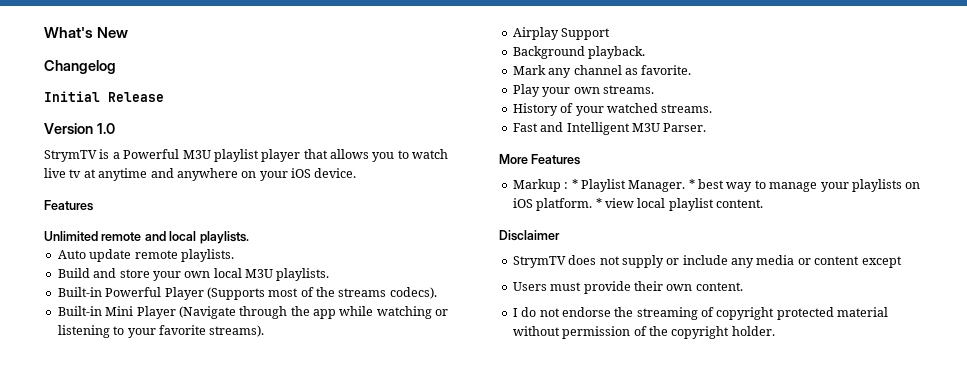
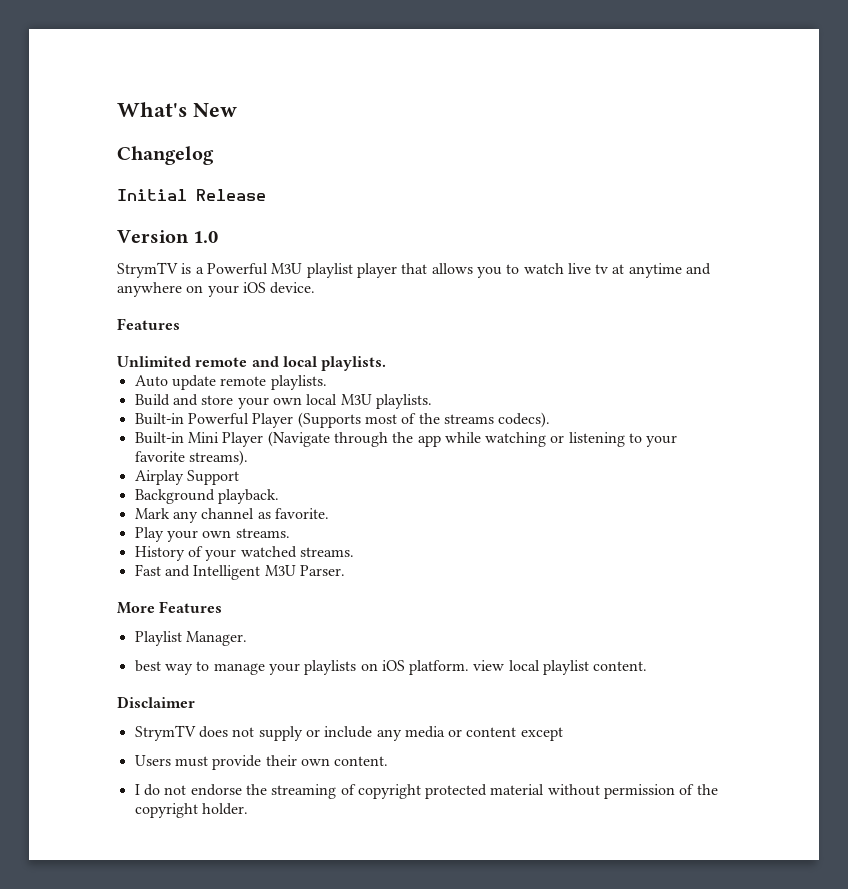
- Markup : * Playlist Manager. * best way to manage your playlists on iOS platform. * view local playlist content.
+ Playlist Manager.
+ best way to manage your playlists on iOS platform. view local playlist content.

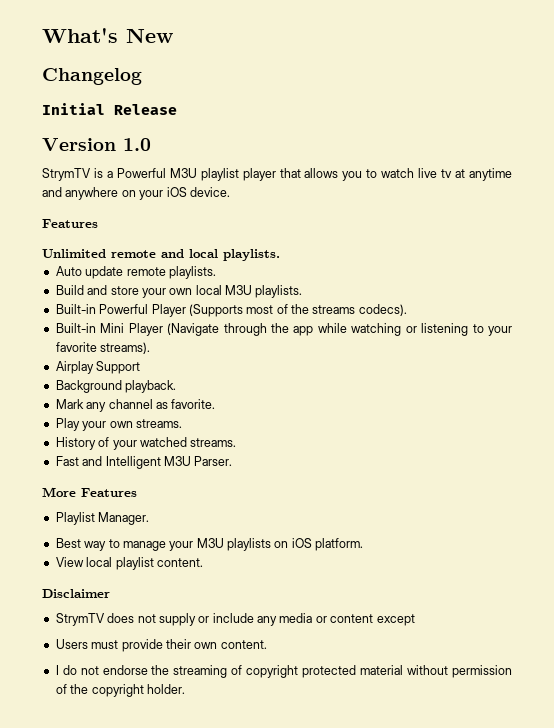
- best way to manage your playlists on iOS platform. view local playlist content.
+ Best way to manage your M3U playlists on iOS platform.
+ View local playlist content.

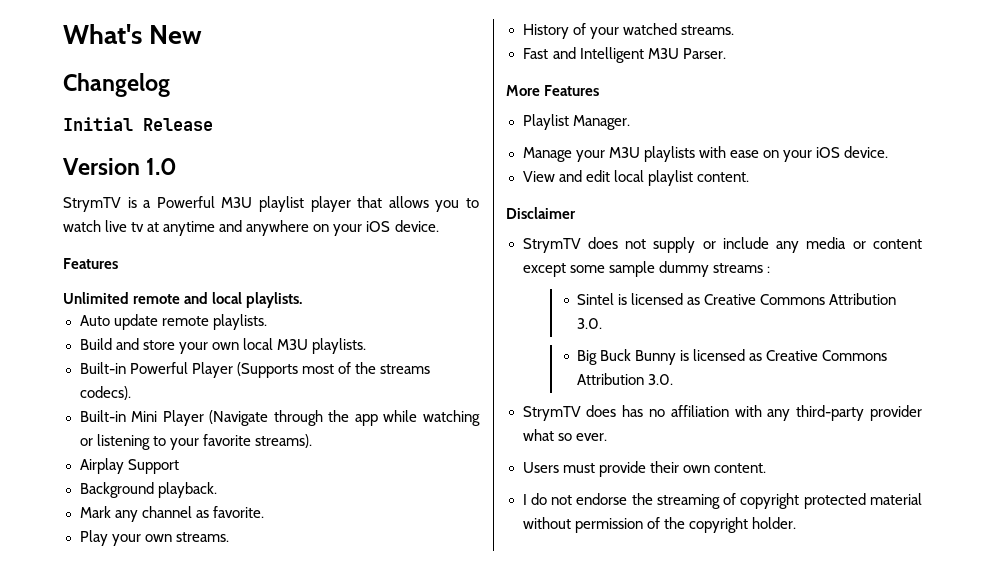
- Best way to manage your M3U playlists on iOS platform.
+ Manage your M3U playlists with ease on your iOS device.
- View local playlist content.
+ View and edit local playlist content.
- StrymTV does not supply or include any media or content except
+ StrymTV does not supply or include any media or content except some sample dummy streams :
+ Sintel is licensed as Creative Commons Attribution 3.0.
+ Big Buck Bunny is licensed as Creative Commons Attribution 3.0.
+ StrymTV does has no affiliation with any third-party provider what so ever.

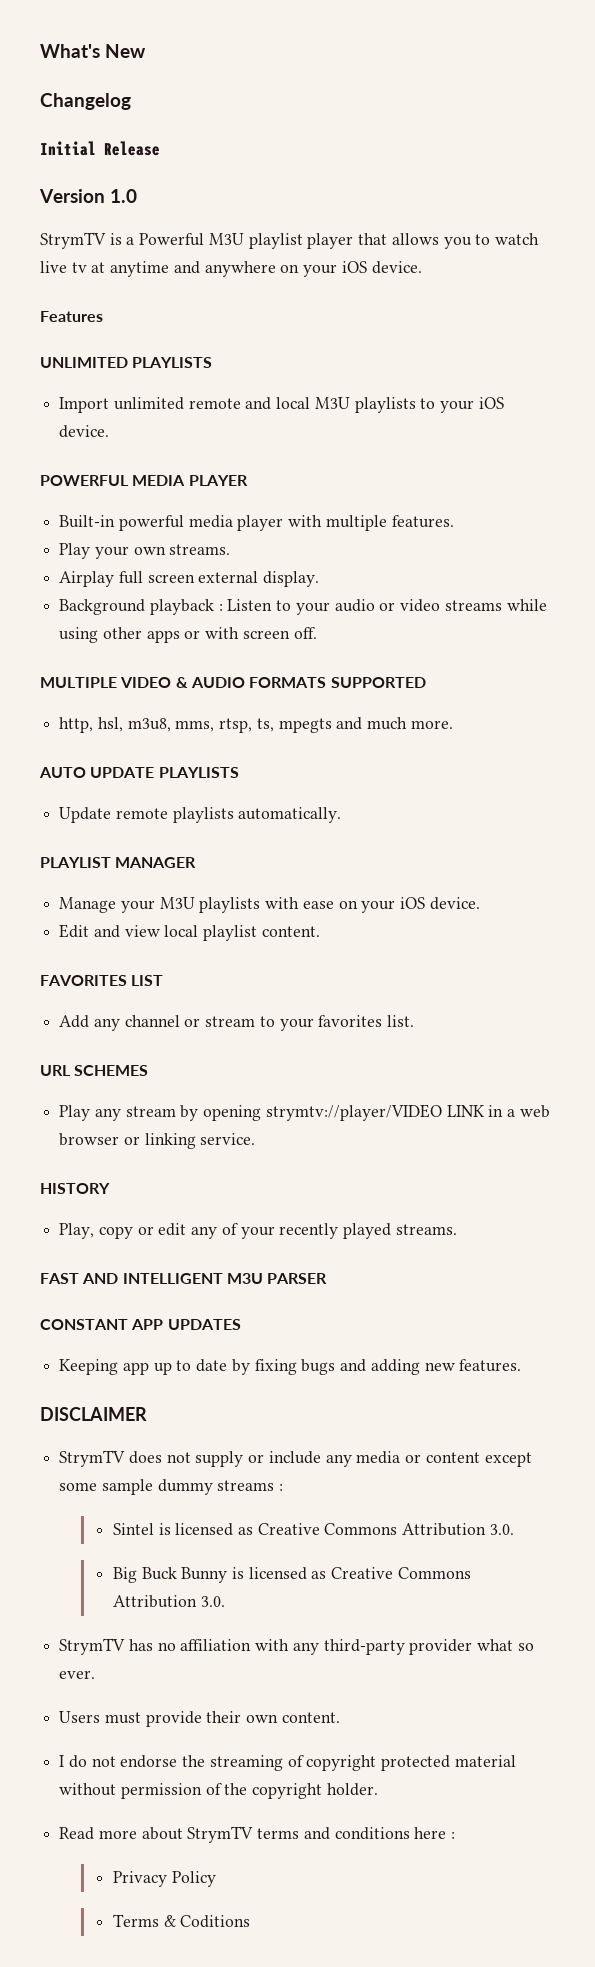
- Unlimited remote and local playlists.
- Auto update remote playlists.
- Build and store your own local M3U playlists.
- Built-in Powerful Player (Supports most of the streams codecs).
- Built-in Mini Player (Navigate through the app while watching or listening to your favorite streams).
- Airplay Support
- Background playback.
- Mark any channel as favorite.
+ UNLIMITED PLAYLISTS
+ Import unlimited remote and local M3U playlists to your iOS device.
+ POWERFUL MEDIA PLAYER
+ Built-in powerful media player with multiple features.
  Play your own streams.
- History of your watched streams.
- Fast and Intelligent M3U Parser.
- More Features
- Playlist Manager.
+ Airplay full screen external display.
+ Background playback : Listen to your audio or video streams while using other apps or with screen off.
+ MULTIPLE VIDEO & AUDIO FORMATS SUPPORTED
+ http, hsl, m3u8, mms, rtsp, ts, mpegts and much more.
+ AUTO UPDATE PLAYLISTS
+ Update remote playlists automatically.
+ PLAYLIST MANAGER
- View and edit local playlist content.
+ Edit and view local playlist content.
- Disclaimer
+ FAVORITES LIST
+ Add any channel or stream to your favorites list.
+ URL SCHEMES
+ Play any stream by opening strymtv://player/VIDEO LINK in a web browser or linking service.
+ HISTORY
+ Play, copy or edit any of your recently played streams.
+ FAST AND INTELLIGENT M3U PARSER
+ CONSTANT APP UPDATES
+ Keeping app up to date by fixing bugs and adding new features.
+ DISCLAIMER
- StrymTV does has no affiliation with any third-party provider what so ever.
+ StrymTV has no affiliation with any third-party provider what so ever.
+ Read more about StrymTV terms and conditions here :
+ Privacy Policy
+ Terms & Coditions

